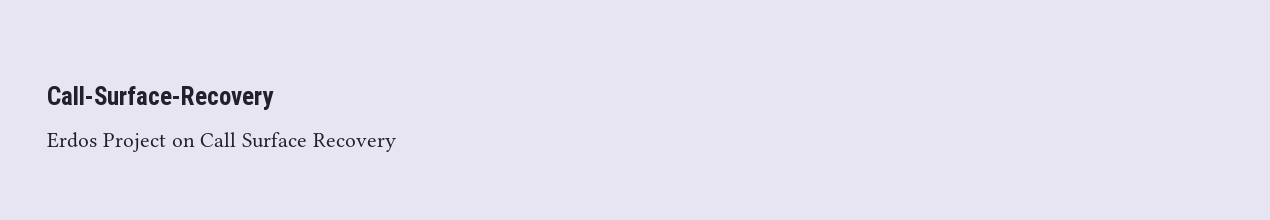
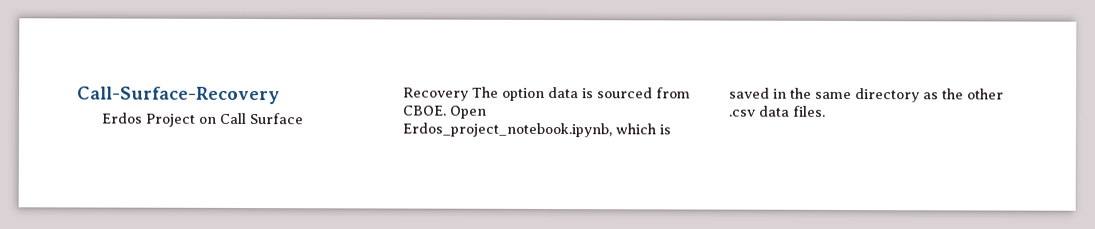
- Erdos Project on Call Surface Recovery
+ Erdos Project on Call Surface Recovery The option data is sourced from CBOE. Open Erdos_project_notebook.ipynb, which is saved in the same directory as the other .csv data files.

